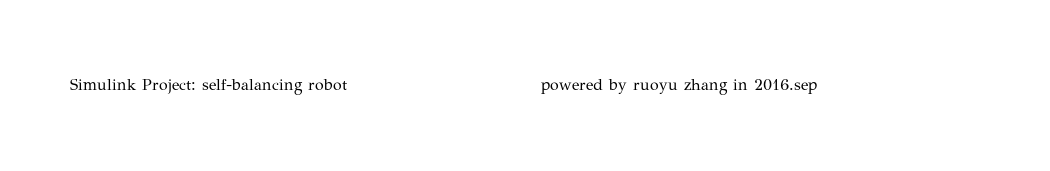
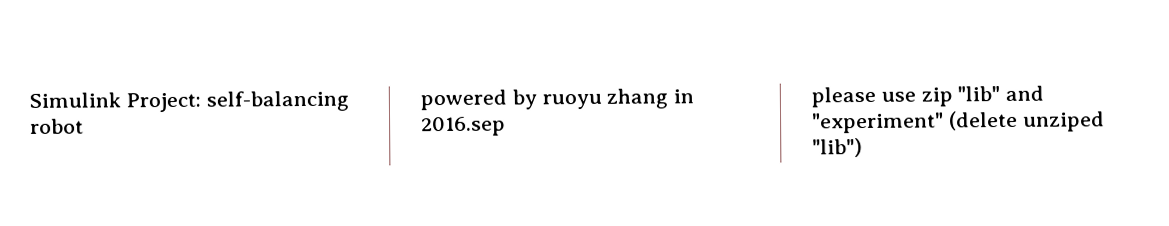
+ please use zip "lib" and "experiment" (delete unziped "lib")

